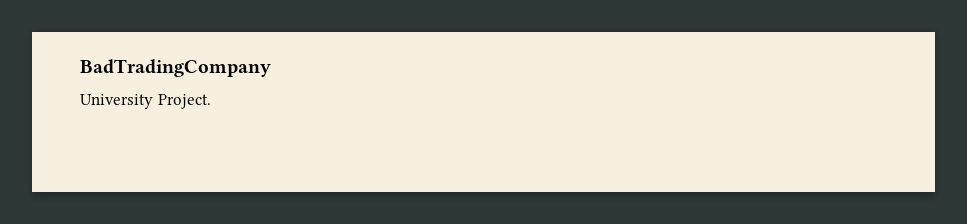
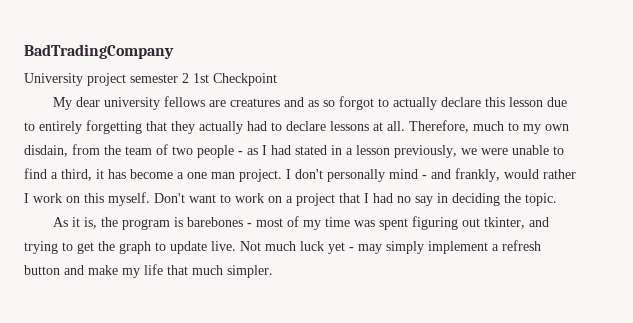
- University Project.
+ University project semester 2 1st Checkpoint
+ My dear university fellows are creatures and as so forgot to actually declare this lesson due to entirely forgetting that they actually had to declare lessons at all. Therefore, much to my own disdain, from the team of two people - as I had stated in a lesson previously, we were unable to find a third, it has become a one man project. I don't personally mind - and frankly, would rather I work on this myself. Don't want to work on a project that I had no say in deciding the topic.
+ As it is, the program is barebones - most of my time was spent figuring out tkinter, and trying to get the graph to update live. Not much luck yet - may simply implement a refresh button and make my life that much simpler.

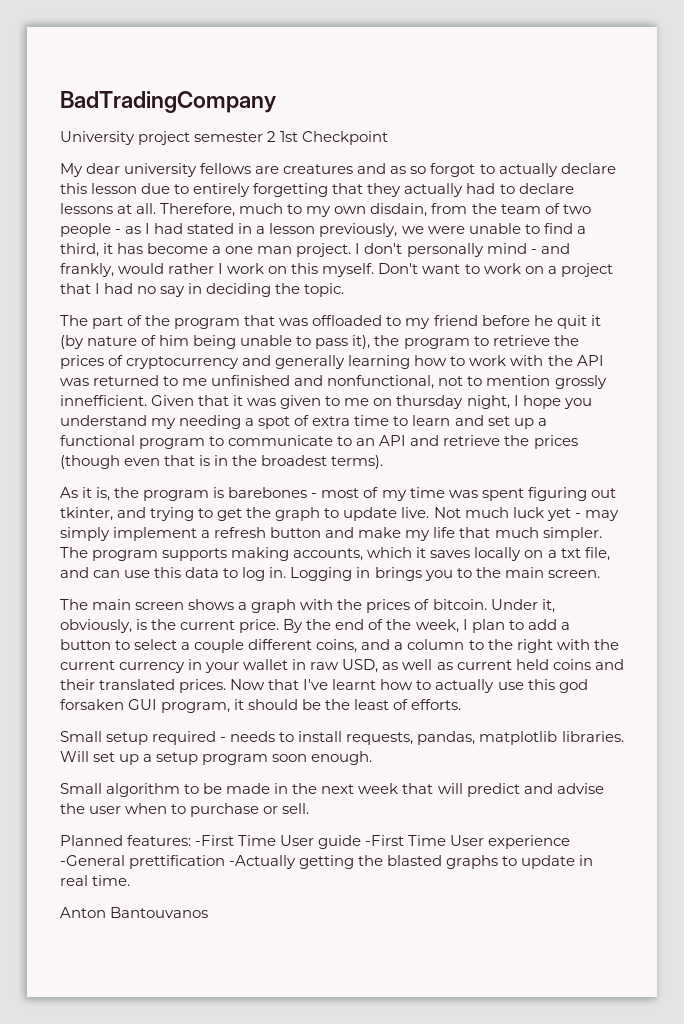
+ The part of the program that was offloaded to my friend before he quit it (by nature of him being unable to pass it), the program to retrieve the prices of cryptocurrency and generally learning how to work with the API was returned to me unfinished and nonfunctional, not to mention grossly innefficient. Given that it was given to me on thursday night, I hope you understand my needing a spot of extra time to learn and set up a functional program to communicate to an API and retrieve the prices (though even that is in the broadest terms).
+ The program supports making accounts, which it saves locally on a txt file, and can use this data to log in. Logging in brings you to the main screen.
+ The main screen shows a graph with the prices of bitcoin. Under it, obviously, is the current price. By the end of the week, I plan to add a button to select a couple different coins, and a column to the right with the current currency in your wallet in raw USD, as well as current held coins and their translated prices. Now that I've learnt how to actually use this god forsaken GUI program, it should be the least of efforts.
+ Small setup required - needs to install requests, pandas, matplotlib libraries. Will set up a setup program soon enough.
+ Small algorithm to be made in the next week that will predict and advise the user when to purchase or sell.
+ Planned features: -First Time User guide -First Time User experience -General prettification -Actually getting the blasted graphs to update in real time.
+ Anton Bantouvanos

